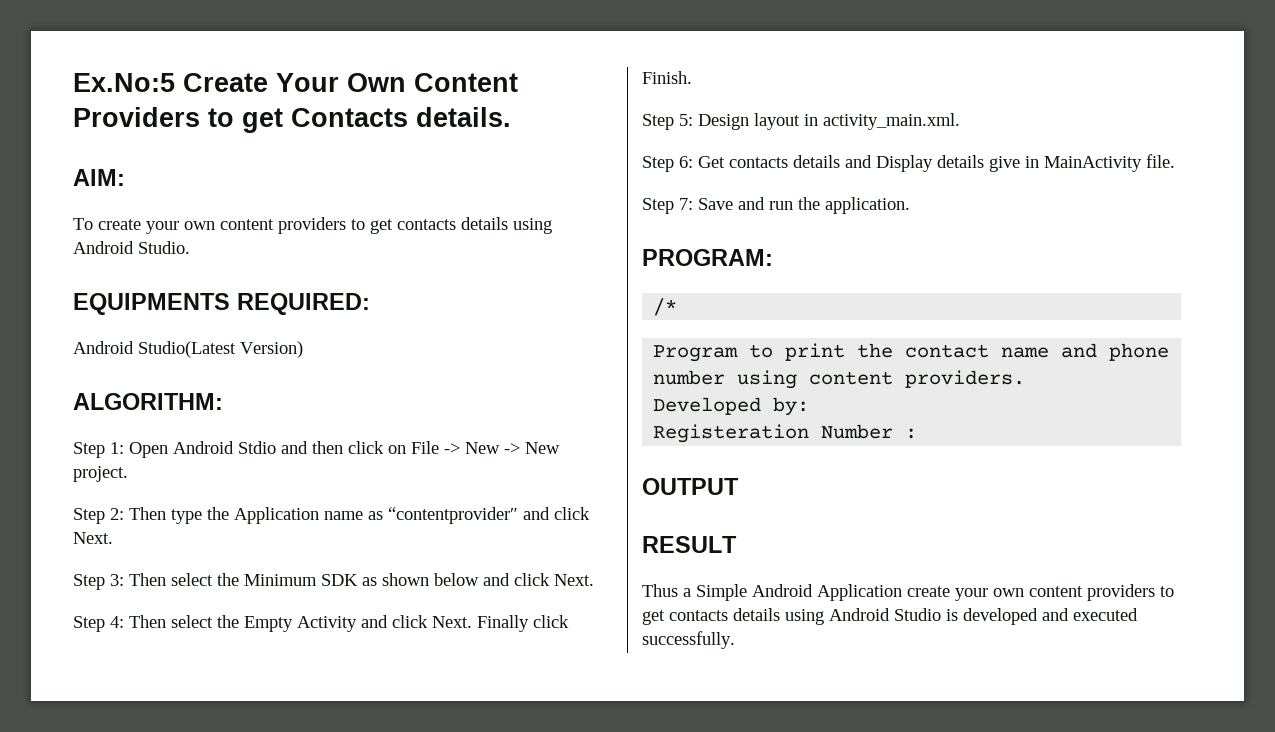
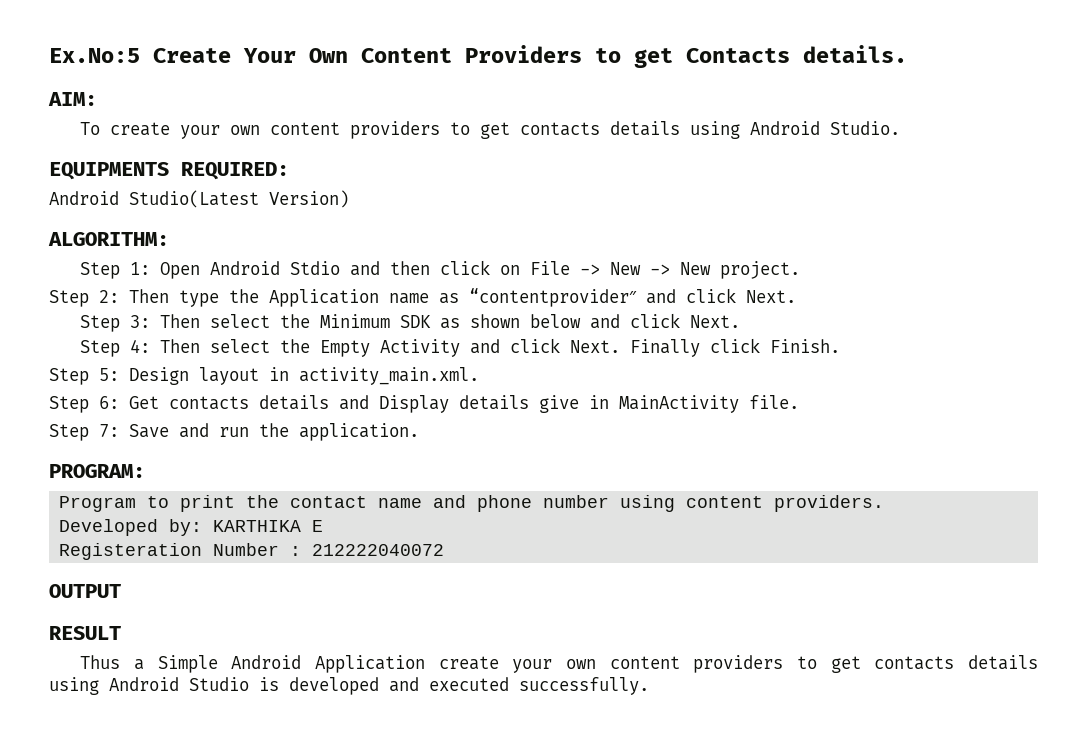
- /*
- Developed by:
+ Developed by: KARTHIKA E
- Registeration Number :
+ Registeration Number : 212222040072

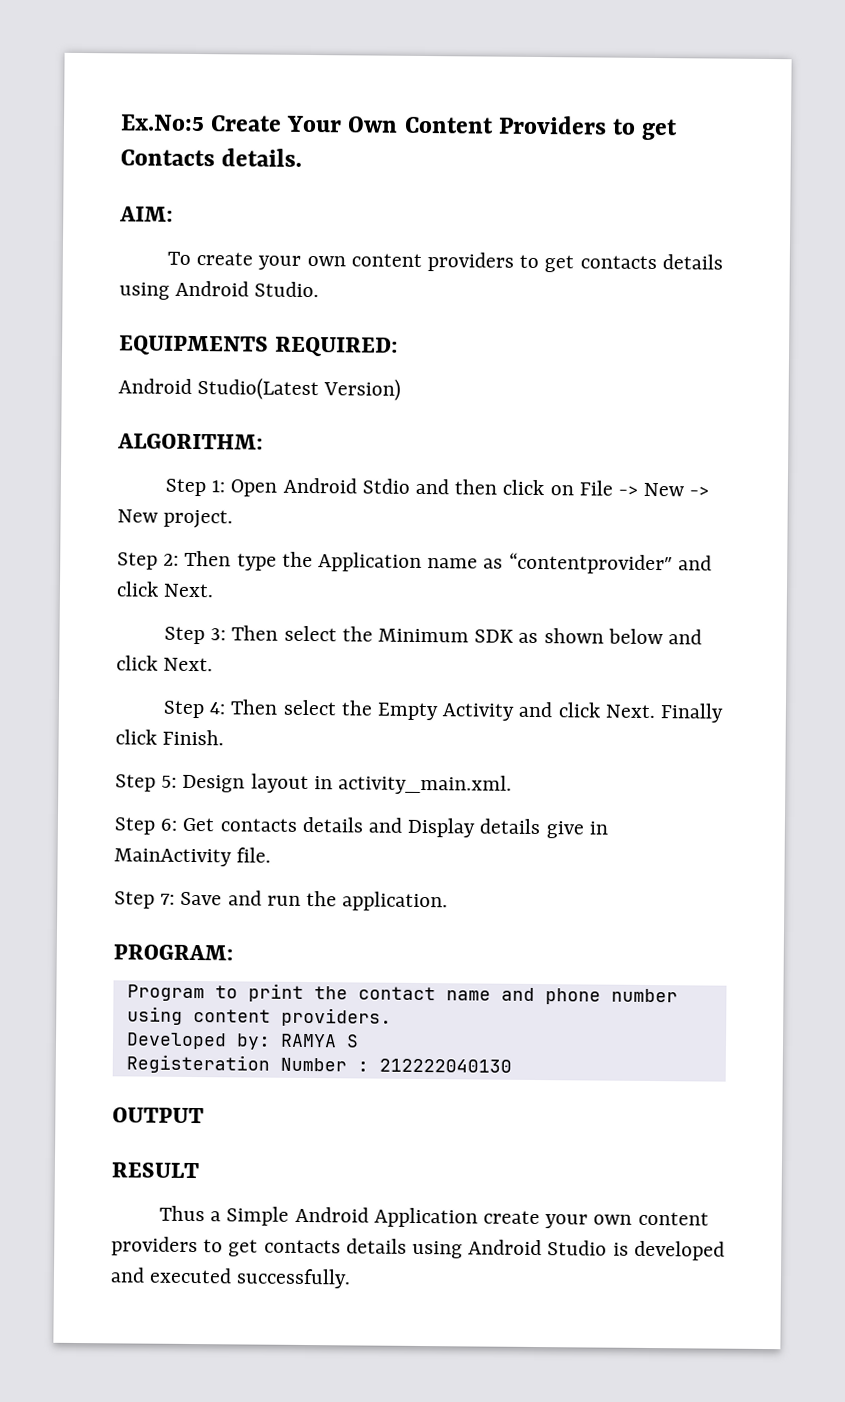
- Developed by: KARTHIKA E
+ Developed by: RAMYA S
- Registeration Number : 212222040072
+ Registeration Number : 212222040130

